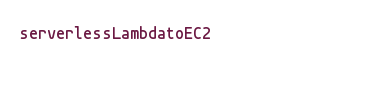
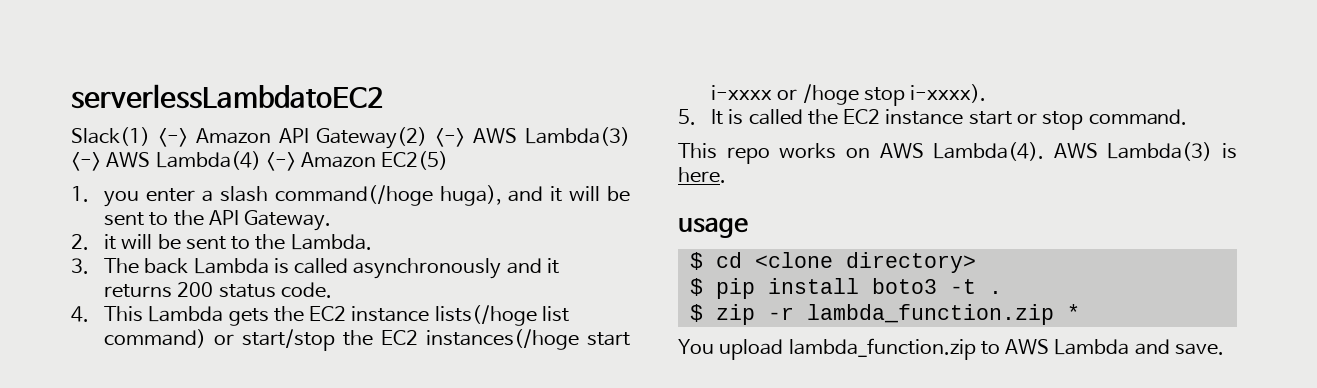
+ Slack(1) <-> Amazon API Gateway(2) <-> AWS Lambda(3) <-> AWS Lambda(4) <-> Amazon EC2(5)
+ 1. you enter a slash command(/hoge huga), and it will be sent to the API Gateway.
+ 2. it will be sent to the Lambda.
+ 3. The back Lambda is called asynchronously and it returns 200 status code.
+ 4. This Lambda gets the EC2 instance lists(/hoge list command) or start/stop the EC2 instances(/hoge start i-xxxx or /hoge stop i-xxxx).
+ 5. It is called the EC2 instance start or stop command.
+ This repo works on AWS Lambda(4). AWS Lambda(3) is here.
+ usage
+ $ cd <clone directory>
+ $ pip install boto3 -t .
+ $ zip -r lambda_function.zip *
+ You upload lambda_function.zip to AWS Lambda and save.

